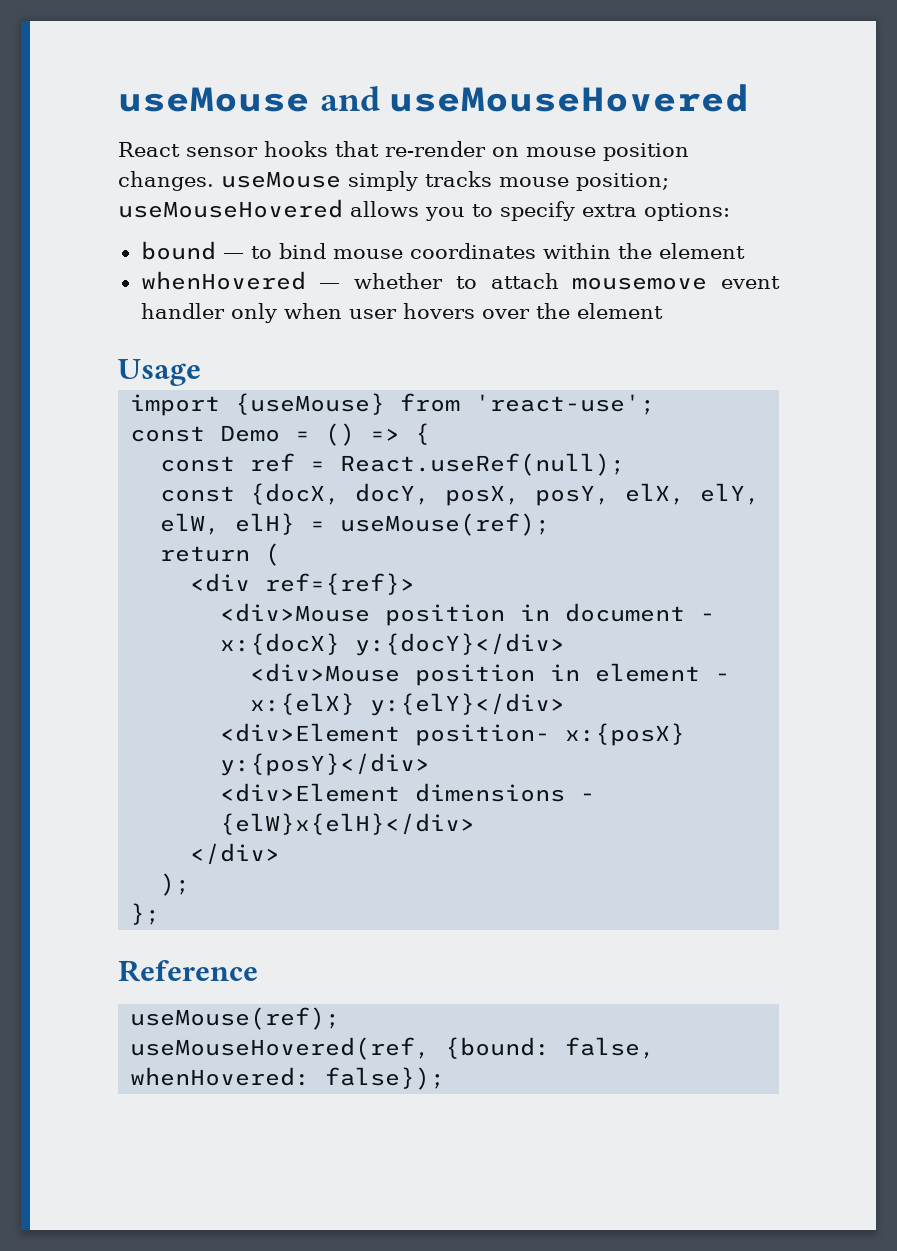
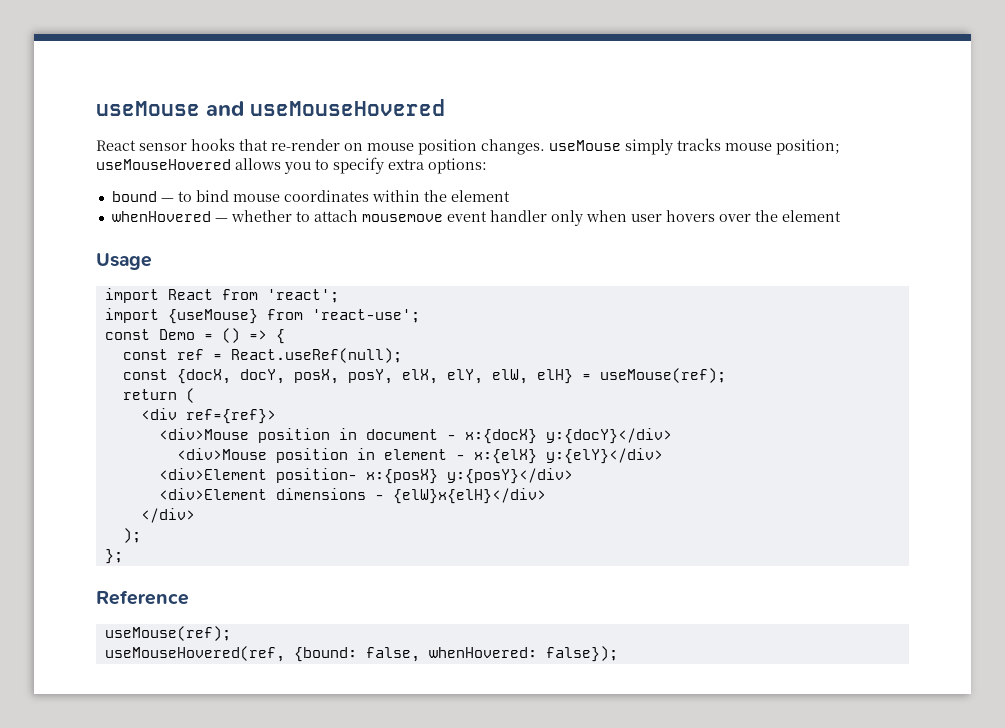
+ import React from 'react';

